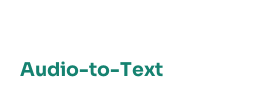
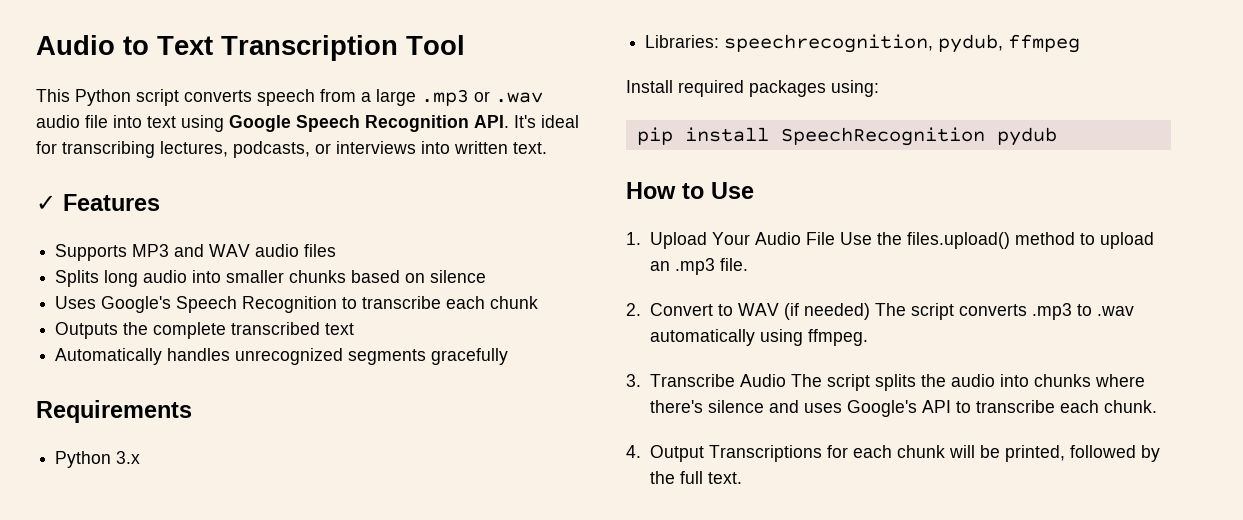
- Audio-to-Text
+ Audio to Text Transcription Tool
+ This Python script converts speech from a large .mp3 or .wav audio file into text using Google Speech Recognition API. It's ideal for transcribing lectures, podcasts, or interviews into written text.
+ ✓ Features
+ Supports MP3 and WAV audio files
+ Splits long audio into smaller chunks based on silence
+ Uses Google's Speech Recognition to transcribe each chunk
+ Outputs the complete transcribed text
+ Automatically handles unrecognized segments gracefully
+ Requirements
+ Python 3.x
+ Libraries: speechrecognition, pydub, ffmpeg
+ Install required packages using:
+ pip install SpeechRecognition pydub
+ How to Use
+ 1. Upload Your Audio File Use the files.upload() method to upload an .mp3 file.
+ 2. Convert to WAV (if needed) The script converts .mp3 to .wav automatically using ffmpeg.
+ 3. Transcribe Audio The script splits the audio into chunks where there's silence and uses Google's API to transcribe each chunk.
+ 4. Output Transcriptions for each chunk will be printed, followed by the full text.

